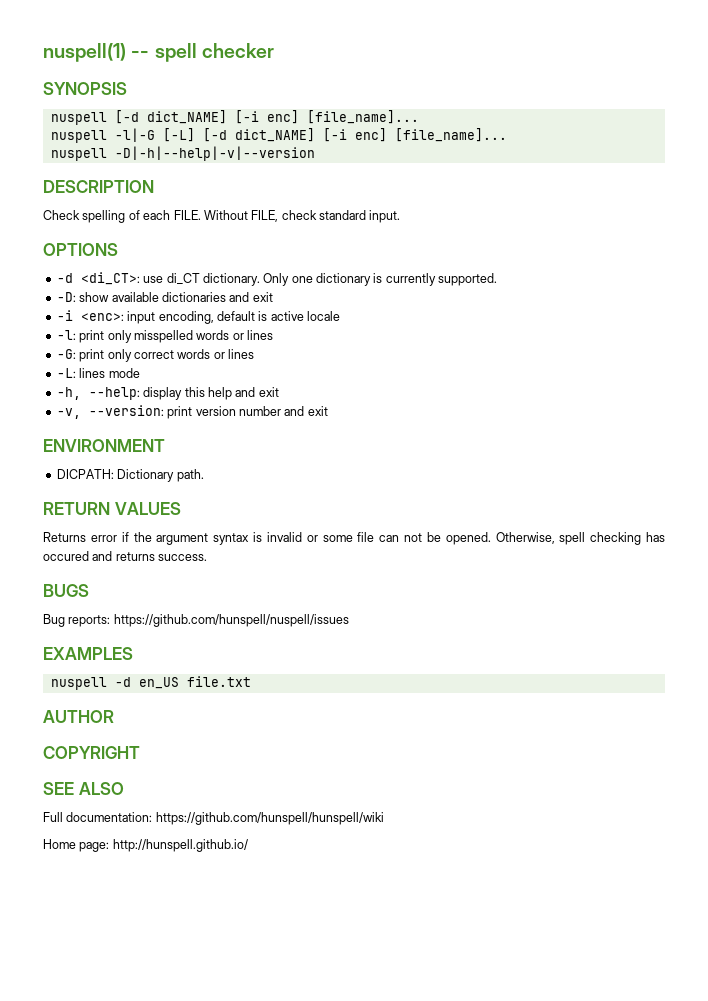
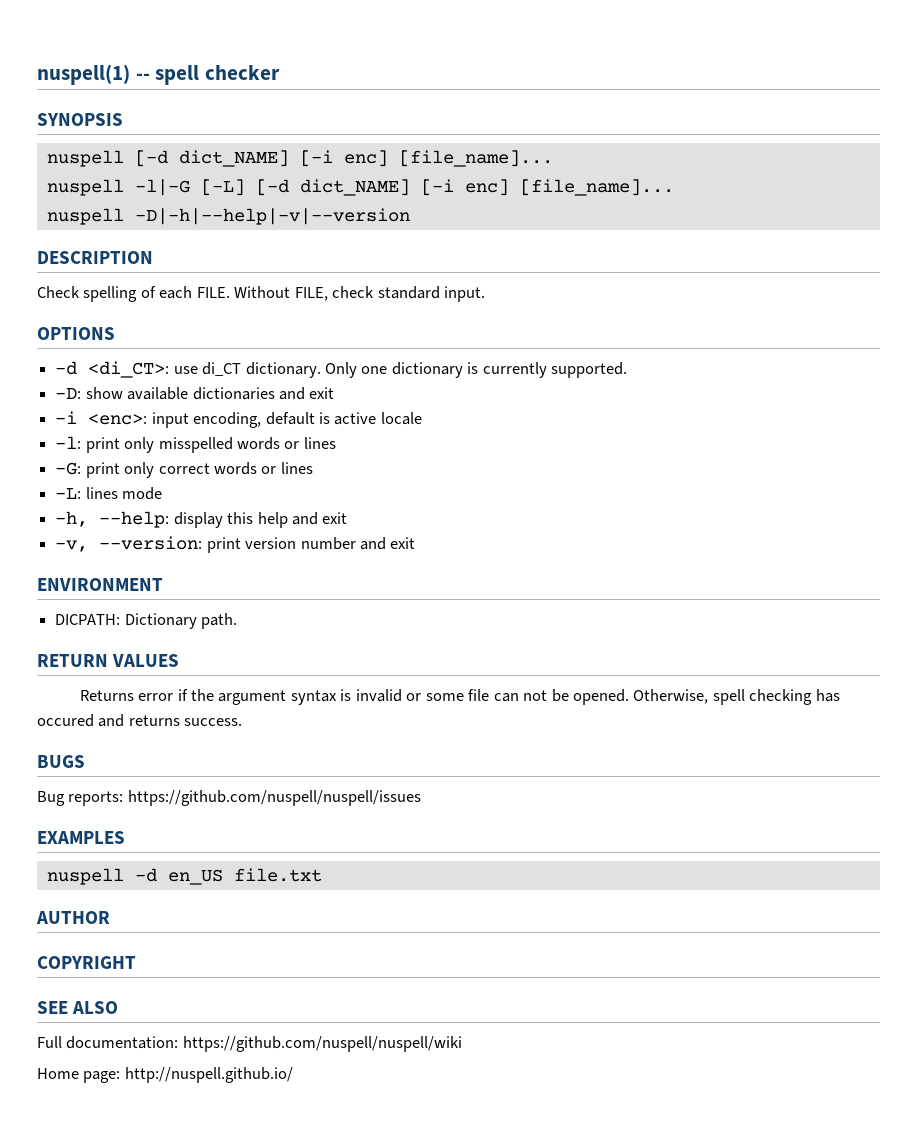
- Bug reports: https://github.com/hunspell/nuspell/issues
+ Bug reports: https://github.com/nuspell/nuspell/issues
- Full documentation: https://github.com/hunspell/hunspell/wiki
+ Full documentation: https://github.com/nuspell/nuspell/wiki
- Home page: http://hunspell.github.io/
+ Home page: http://nuspell.github.io/

